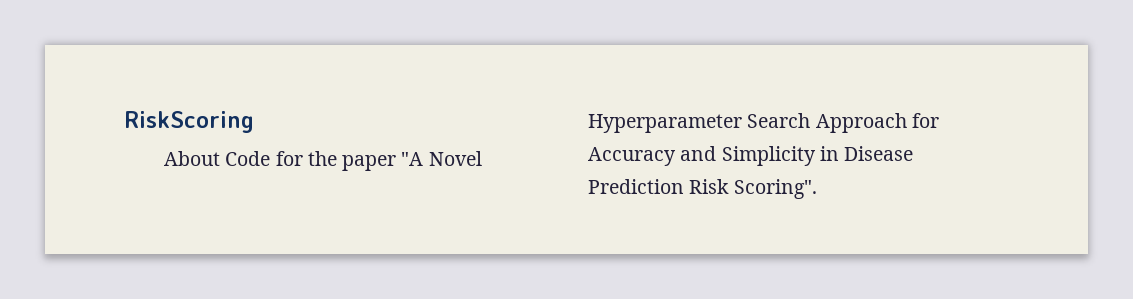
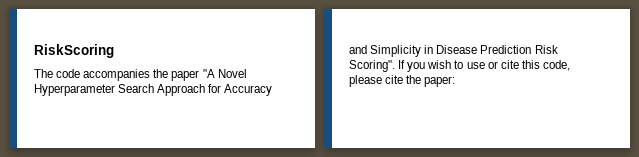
- About Code for the paper "A Novel Hyperparameter Search Approach for Accuracy and Simplicity in Disease Prediction Risk Scoring".
+ The code accompanies the paper "A Novel Hyperparameter Search Approach for Accuracy and Simplicity in Disease Prediction Risk Scoring".
+ If you wish to use or cite this code, please cite the paper:

